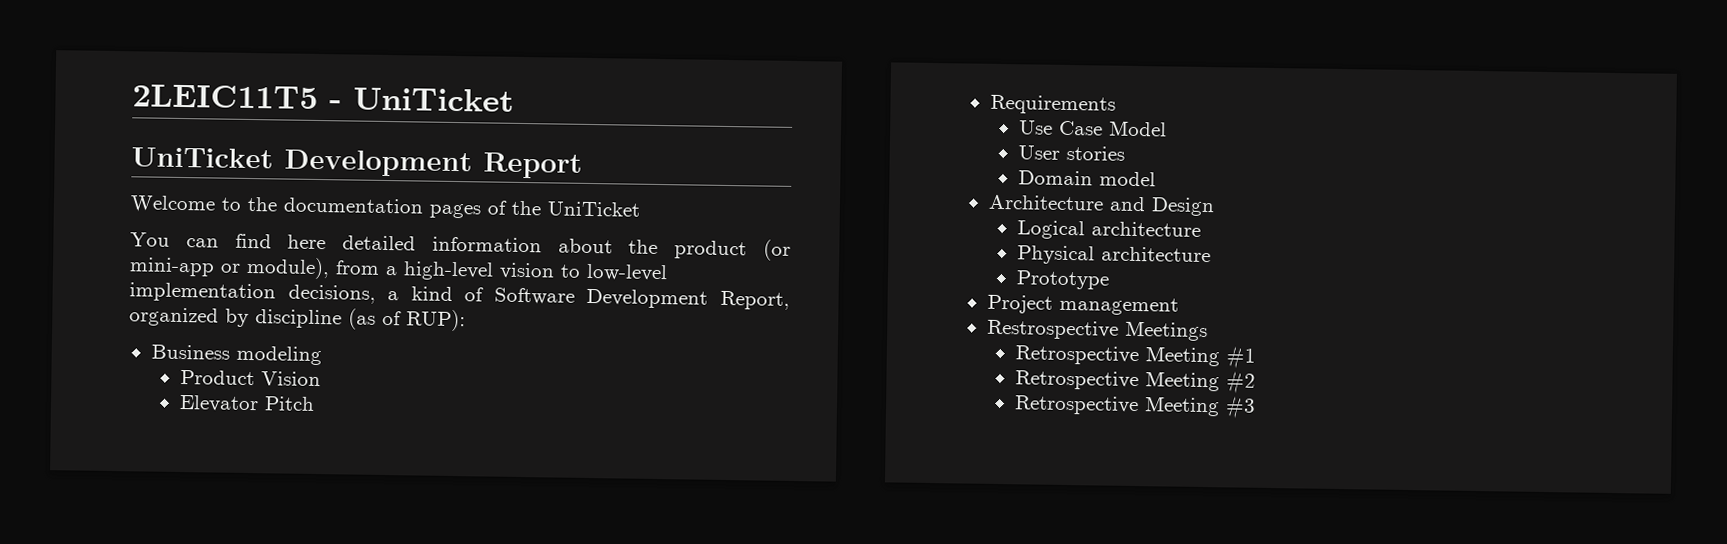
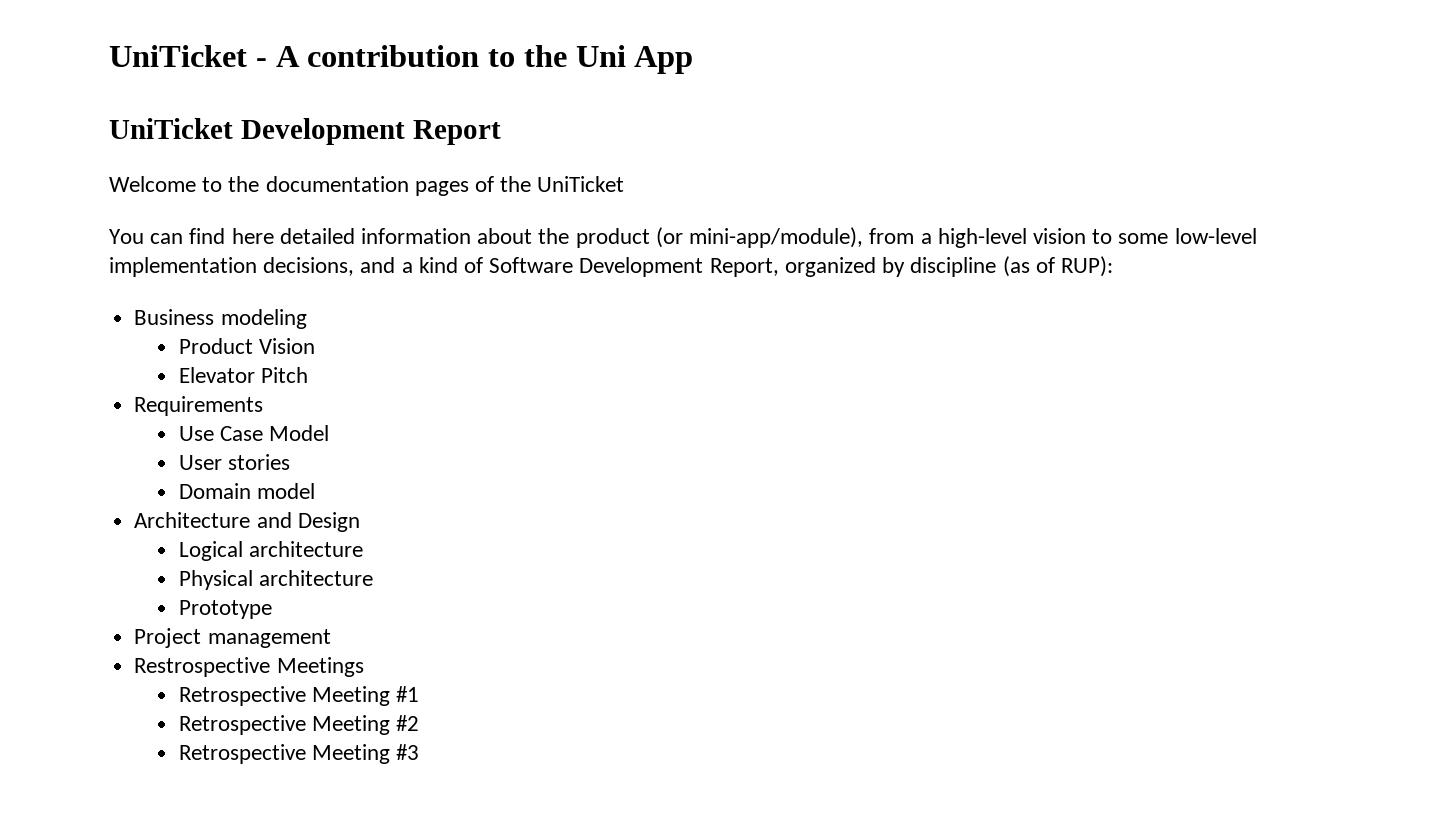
- 2LEIC11T5 - UniTicket
+ UniTicket - A contribution to the Uni App
- You can find here detailed information about the product (or mini-app or module), from a high-level vision to low-level implementation decisions, a kind of Software Development Report, organized by discipline (as of RUP):
+ You can find here detailed information about the product (or mini-app/module), from a high-level vision to some low-level implementation decisions, and a kind of Software Development Report, organized by discipline (as of RUP):

